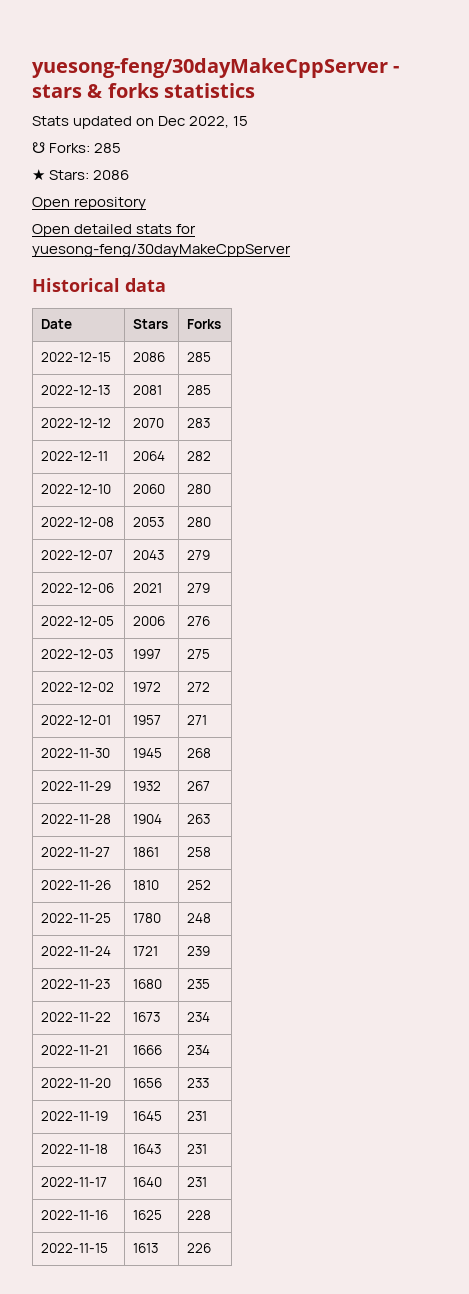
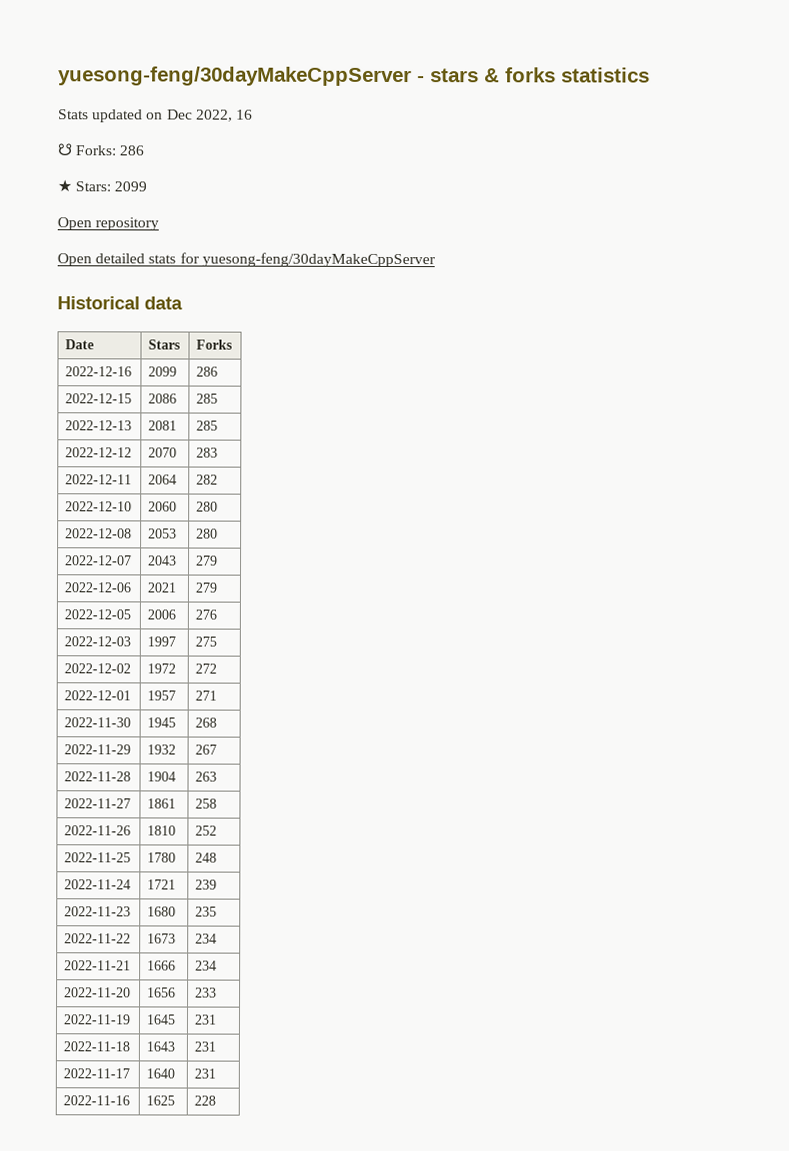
- Stats updated on Dec 2022, 15
+ Stats updated on Dec 2022, 16
- ☋ Forks: 285
+ ☋ Forks: 286
- ★ Stars: 2086
+ ★ Stars: 2099
+ 2022-12-16 | 2099 | 286
- 2022-11-15 | 1613 | 226

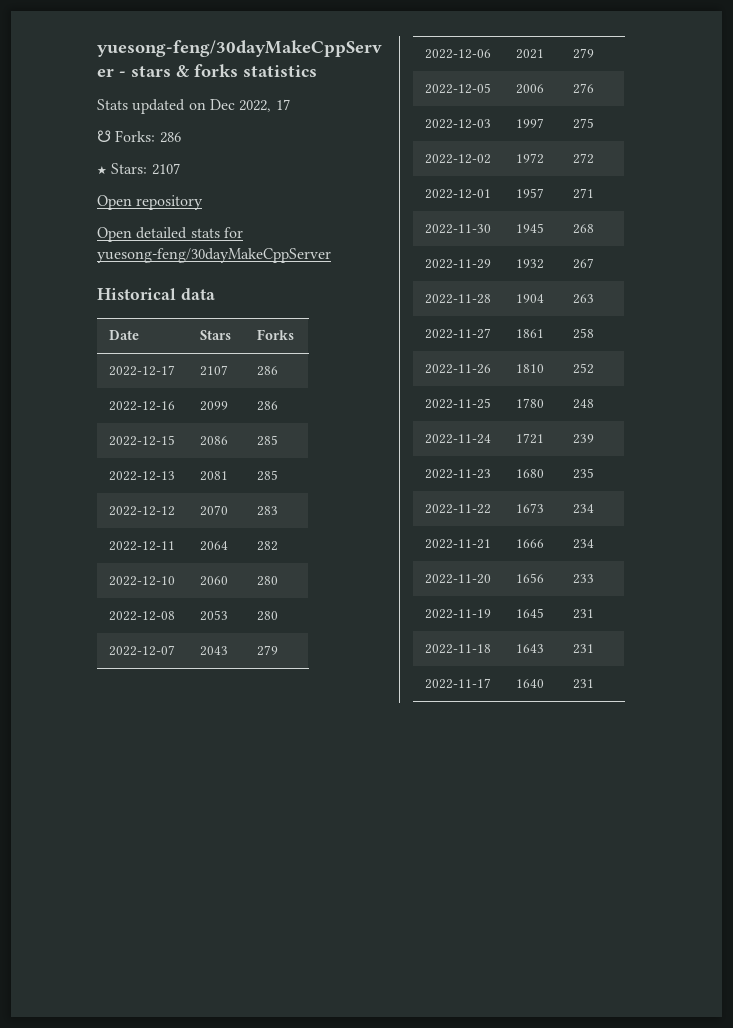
- Stats updated on Dec 2022, 16
+ Stats updated on Dec 2022, 17
- ★ Stars: 2099
+ ★ Stars: 2107
+ 2022-12-17 | 2107 | 286
- 2022-11-16 | 1625 | 228

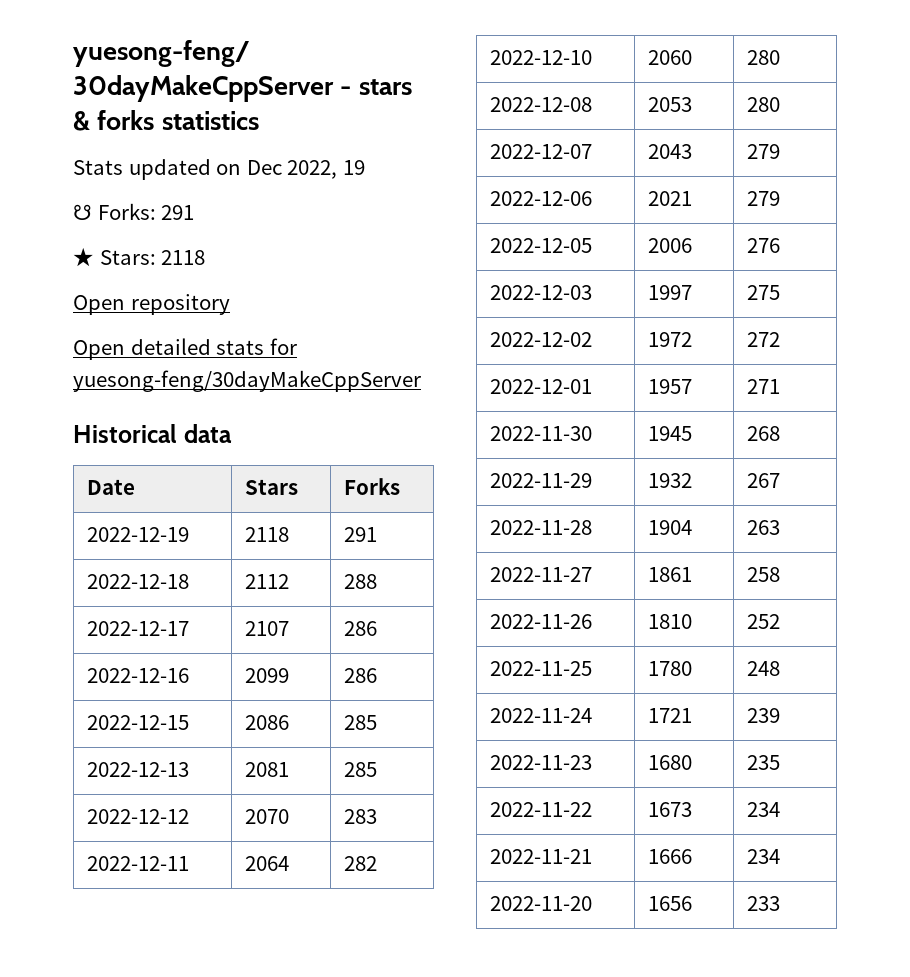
- Stats updated on Dec 2022, 17
+ Stats updated on Dec 2022, 19
- ☋ Forks: 286
+ ☋ Forks: 291
- ★ Stars: 2107
+ ★ Stars: 2118
+ 2022-12-19 | 2118 | 291
+ 2022-12-18 | 2112 | 288
- 2022-11-19 | 1645 | 231
- 2022-11-18 | 1643 | 231
- 2022-11-17 | 1640 | 231

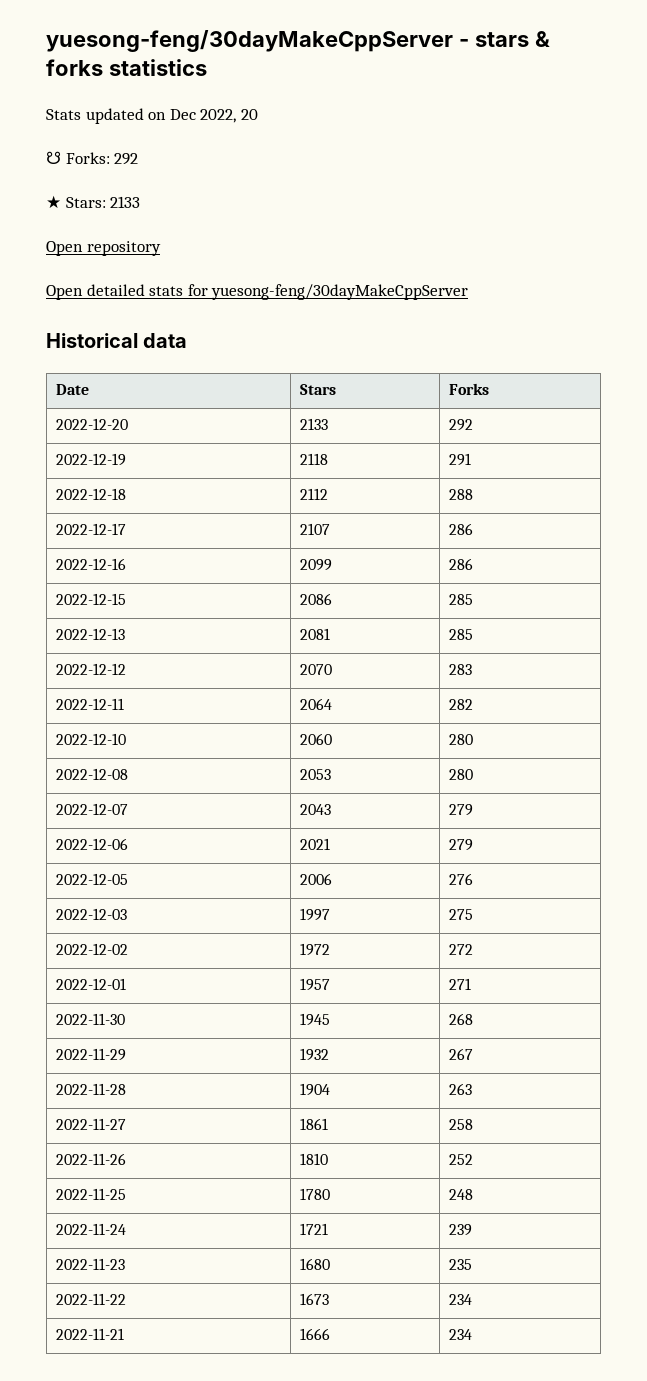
- Stats updated on Dec 2022, 19
+ Stats updated on Dec 2022, 20
- ☋ Forks: 291
+ ☋ Forks: 292
- ★ Stars: 2118
+ ★ Stars: 2133
+ 2022-12-20 | 2133 | 292
- 2022-11-20 | 1656 | 233

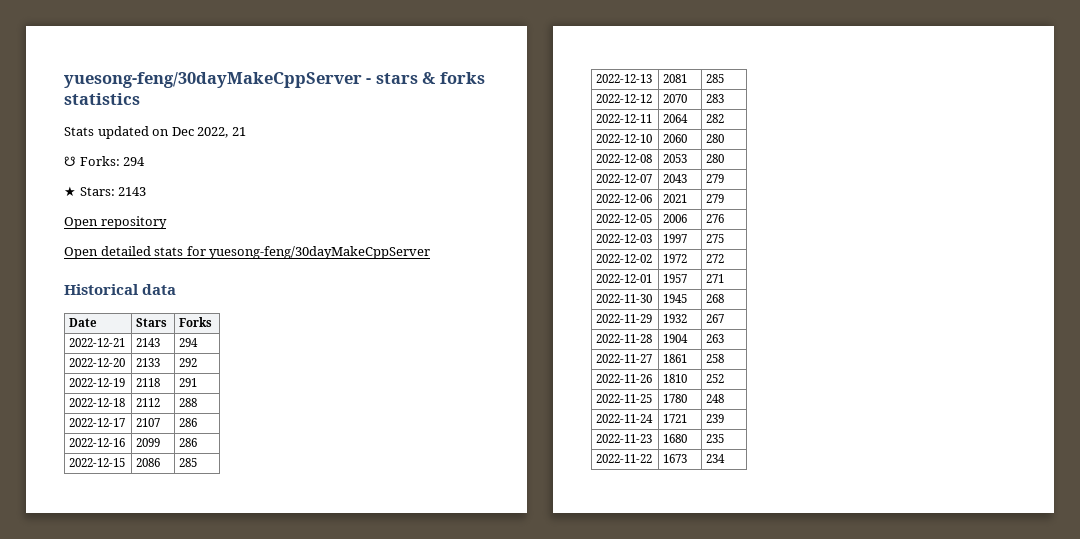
- Stats updated on Dec 2022, 20
+ Stats updated on Dec 2022, 21
- ☋ Forks: 292
+ ☋ Forks: 294
- ★ Stars: 2133
+ ★ Stars: 2143
+ 2022-12-21 | 2143 | 294
- 2022-11-21 | 1666 | 234

